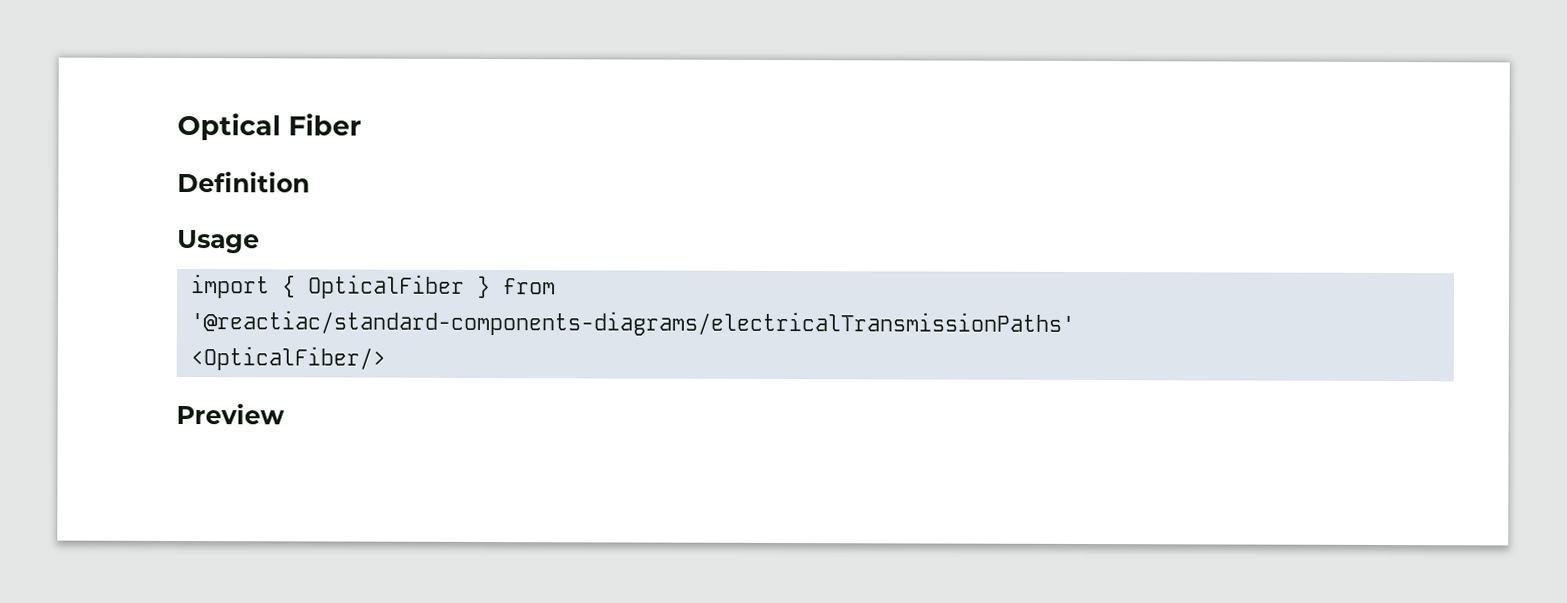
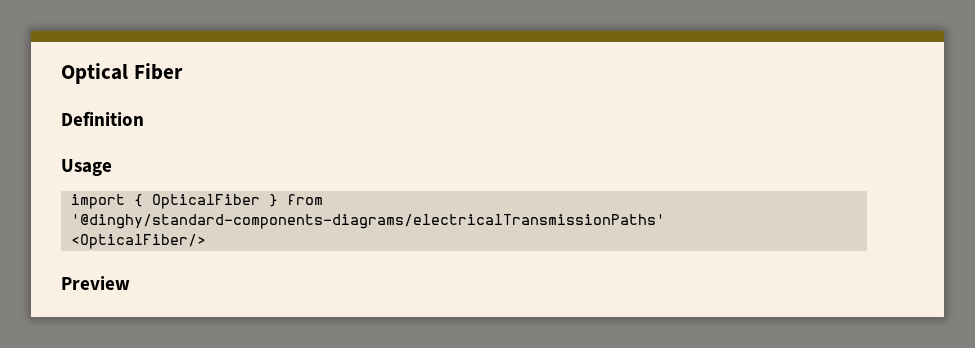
- import { OpticalFiber } from '@reactiac/standard-components-diagrams/electricalTransmissionPaths'
+ import { OpticalFiber } from '@dinghy/standard-components-diagrams/electricalTransmissionPaths'

